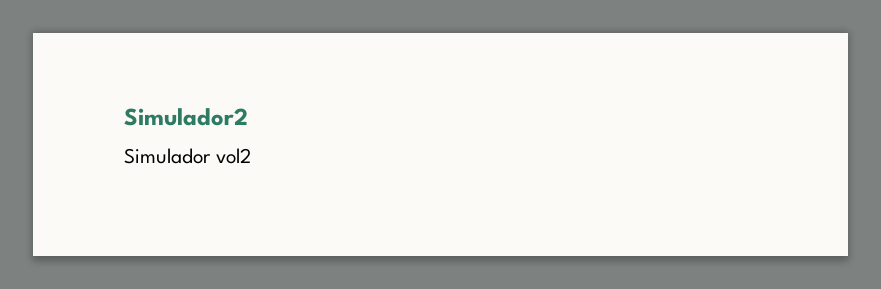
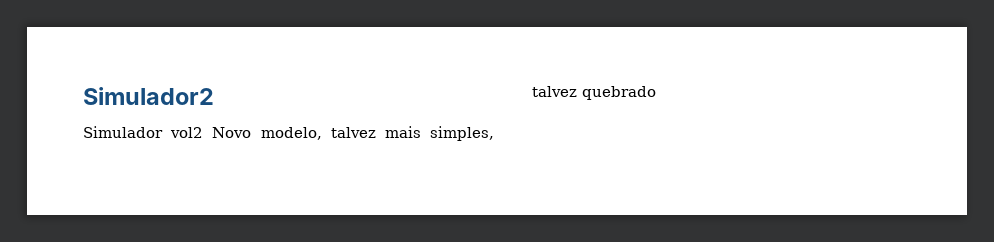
- Simulador vol2
+ Simulador vol2 Novo modelo, talvez mais simples, talvez quebrado

